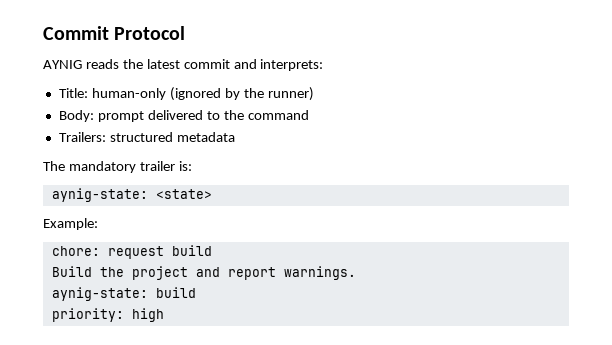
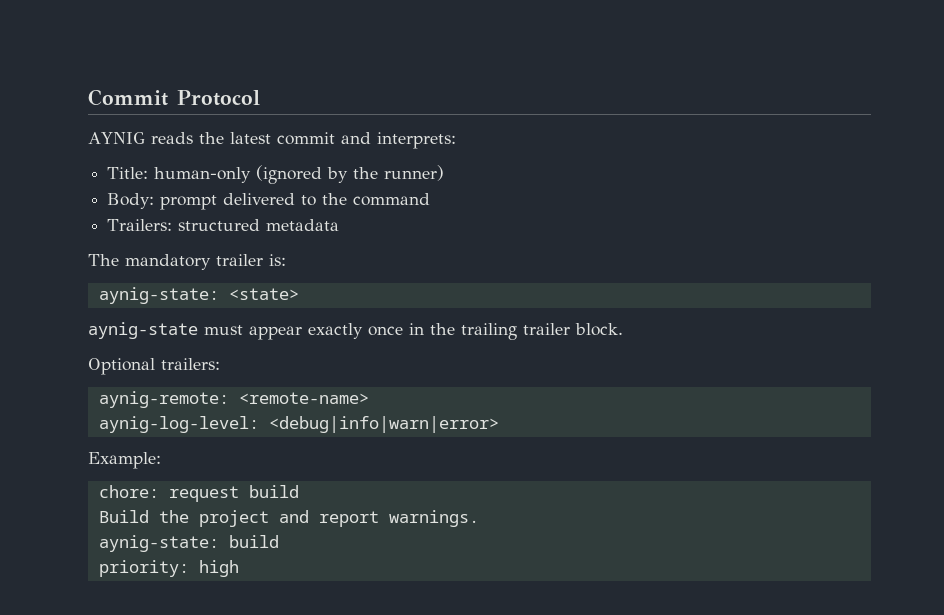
+ aynig-state must appear exactly once in the trailing trailer block.
+ Optional trailers:
+ aynig-remote: <remote-name>
+ aynig-log-level: <debug|info|warn|error>

